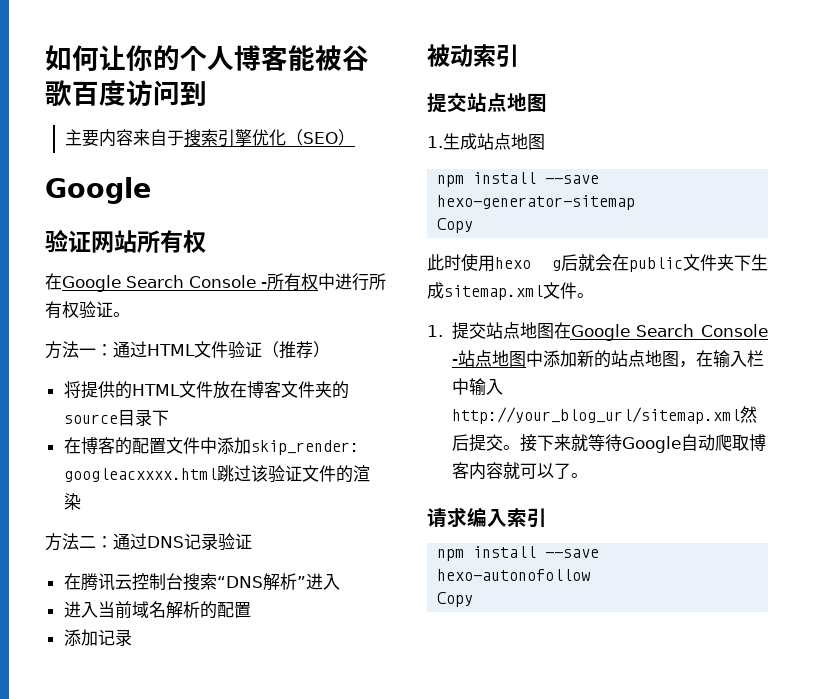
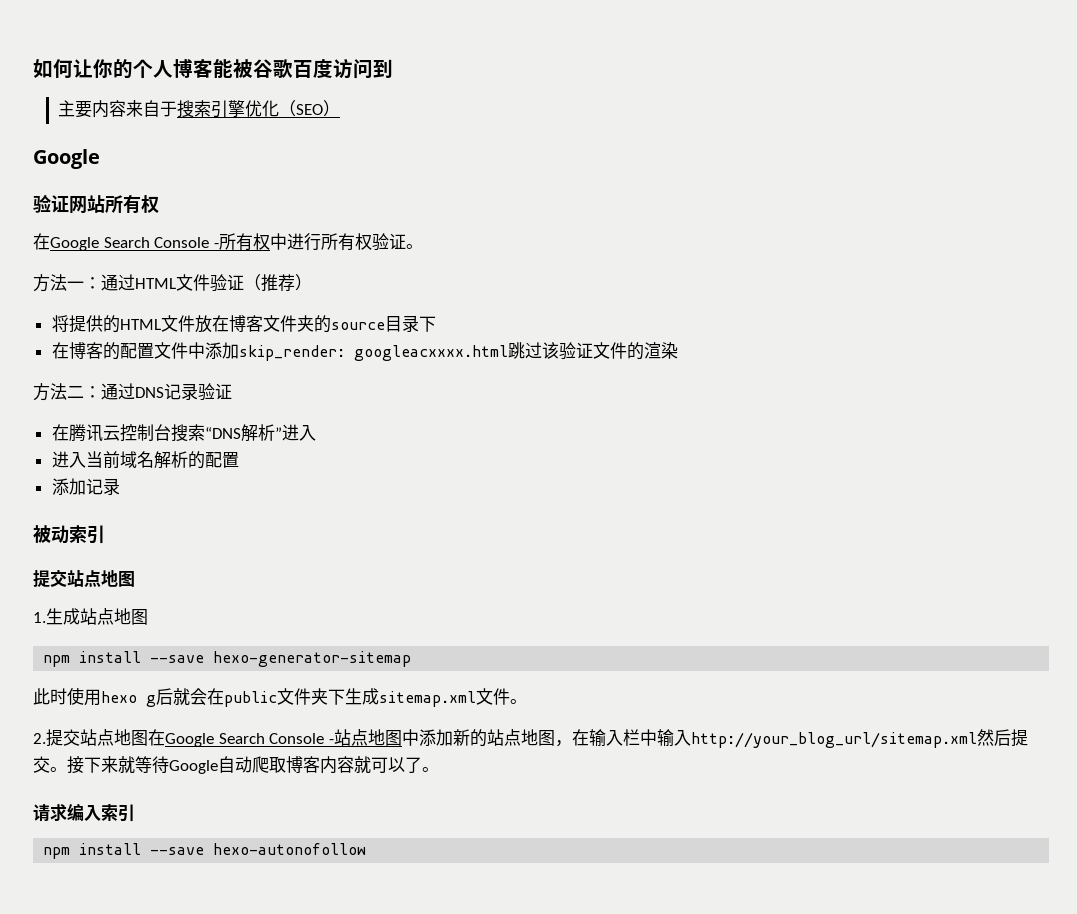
  npm install --save hexo-generator-sitemap
- Copy
- 1.提交站点地图在Google Search Console -站点地图中添加新的站点地图，在输入栏中输入http://your_blog_url/sitemap.xml然后提交。
+ 2.提交站点地图在Google Search Console -站点地图中添加新的站点地图，在输入栏中输入http://your_blog_url/sitemap.xml然后提交。
  npm install --save hexo-autonofollow
- Copy

